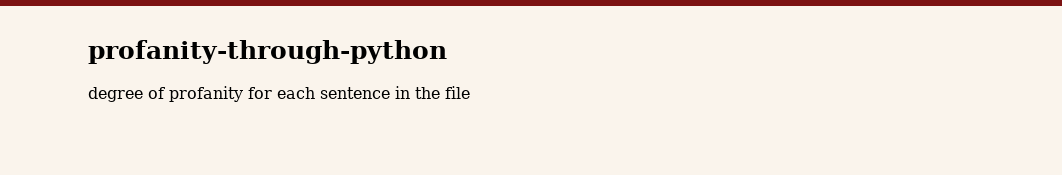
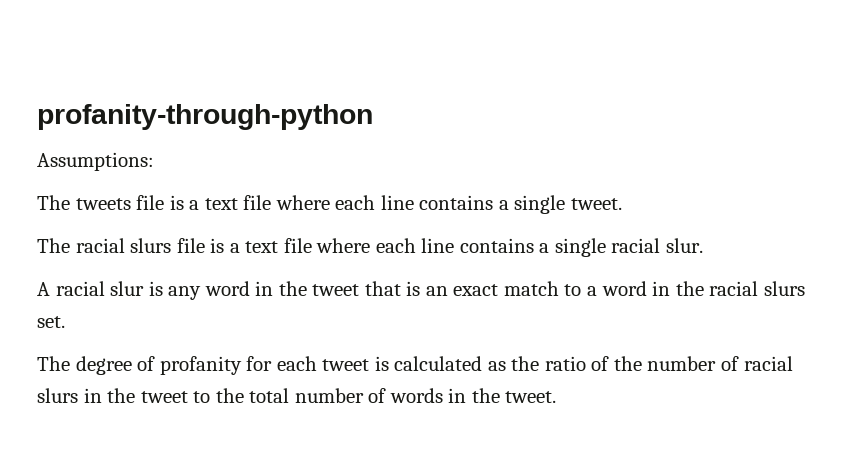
- degree of profanity for each sentence in the file
+ Assumptions:
+ The tweets file is a text file where each line contains a single tweet.
+ The racial slurs file is a text file where each line contains a single racial slur.
+ A racial slur is any word in the tweet that is an exact match to a word in the racial slurs set.
+ The degree of profanity for each tweet is calculated as the ratio of the number of racial slurs in the tweet to the total number of words in the tweet.

